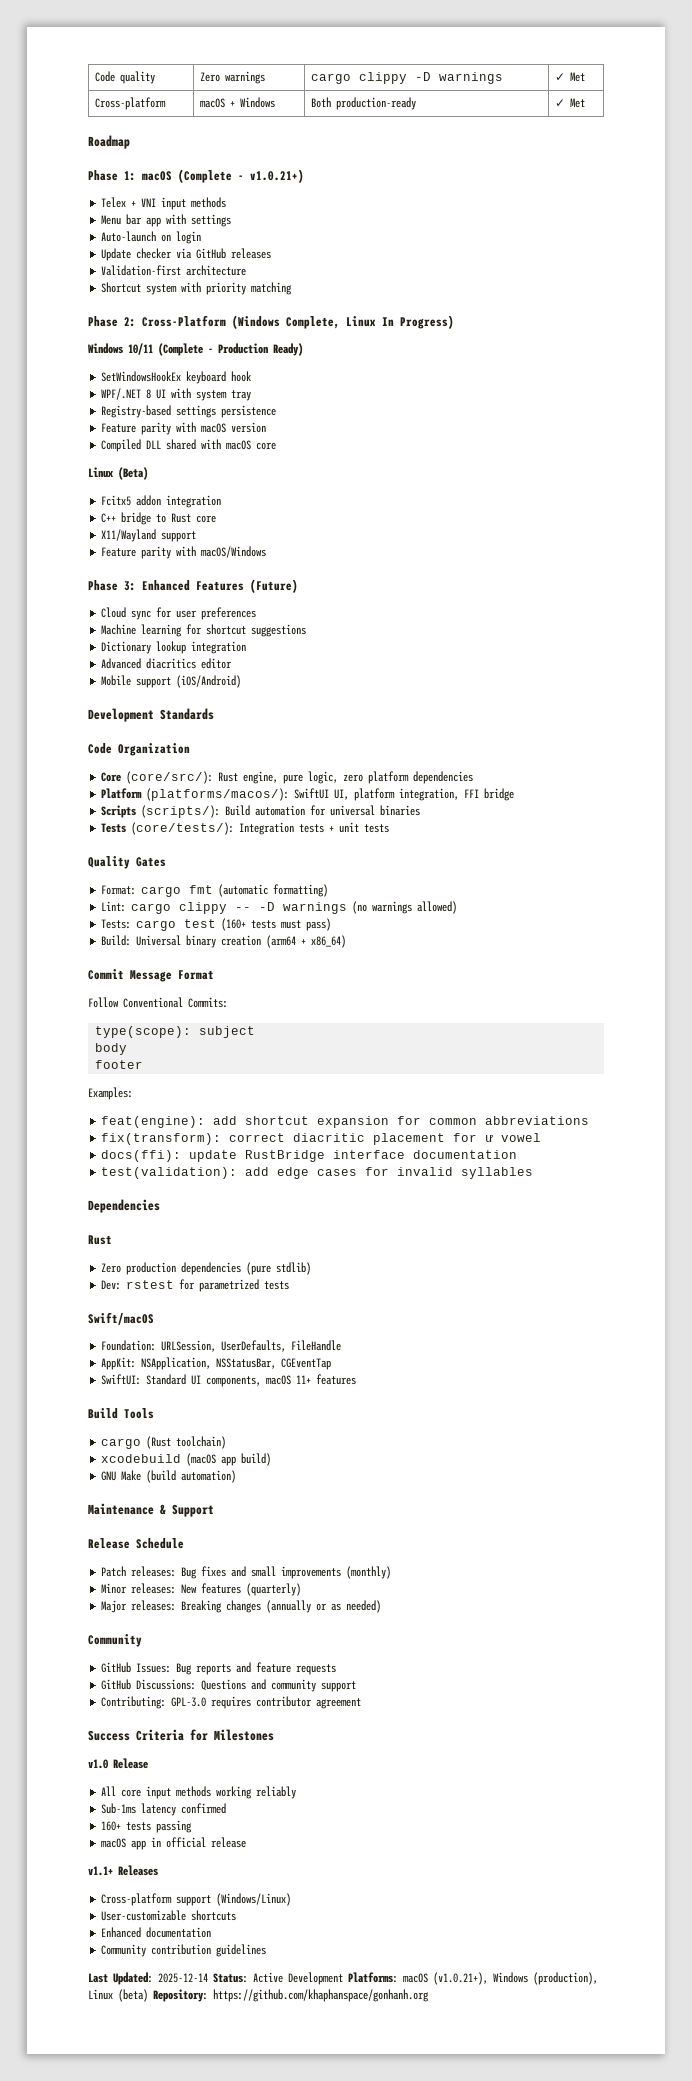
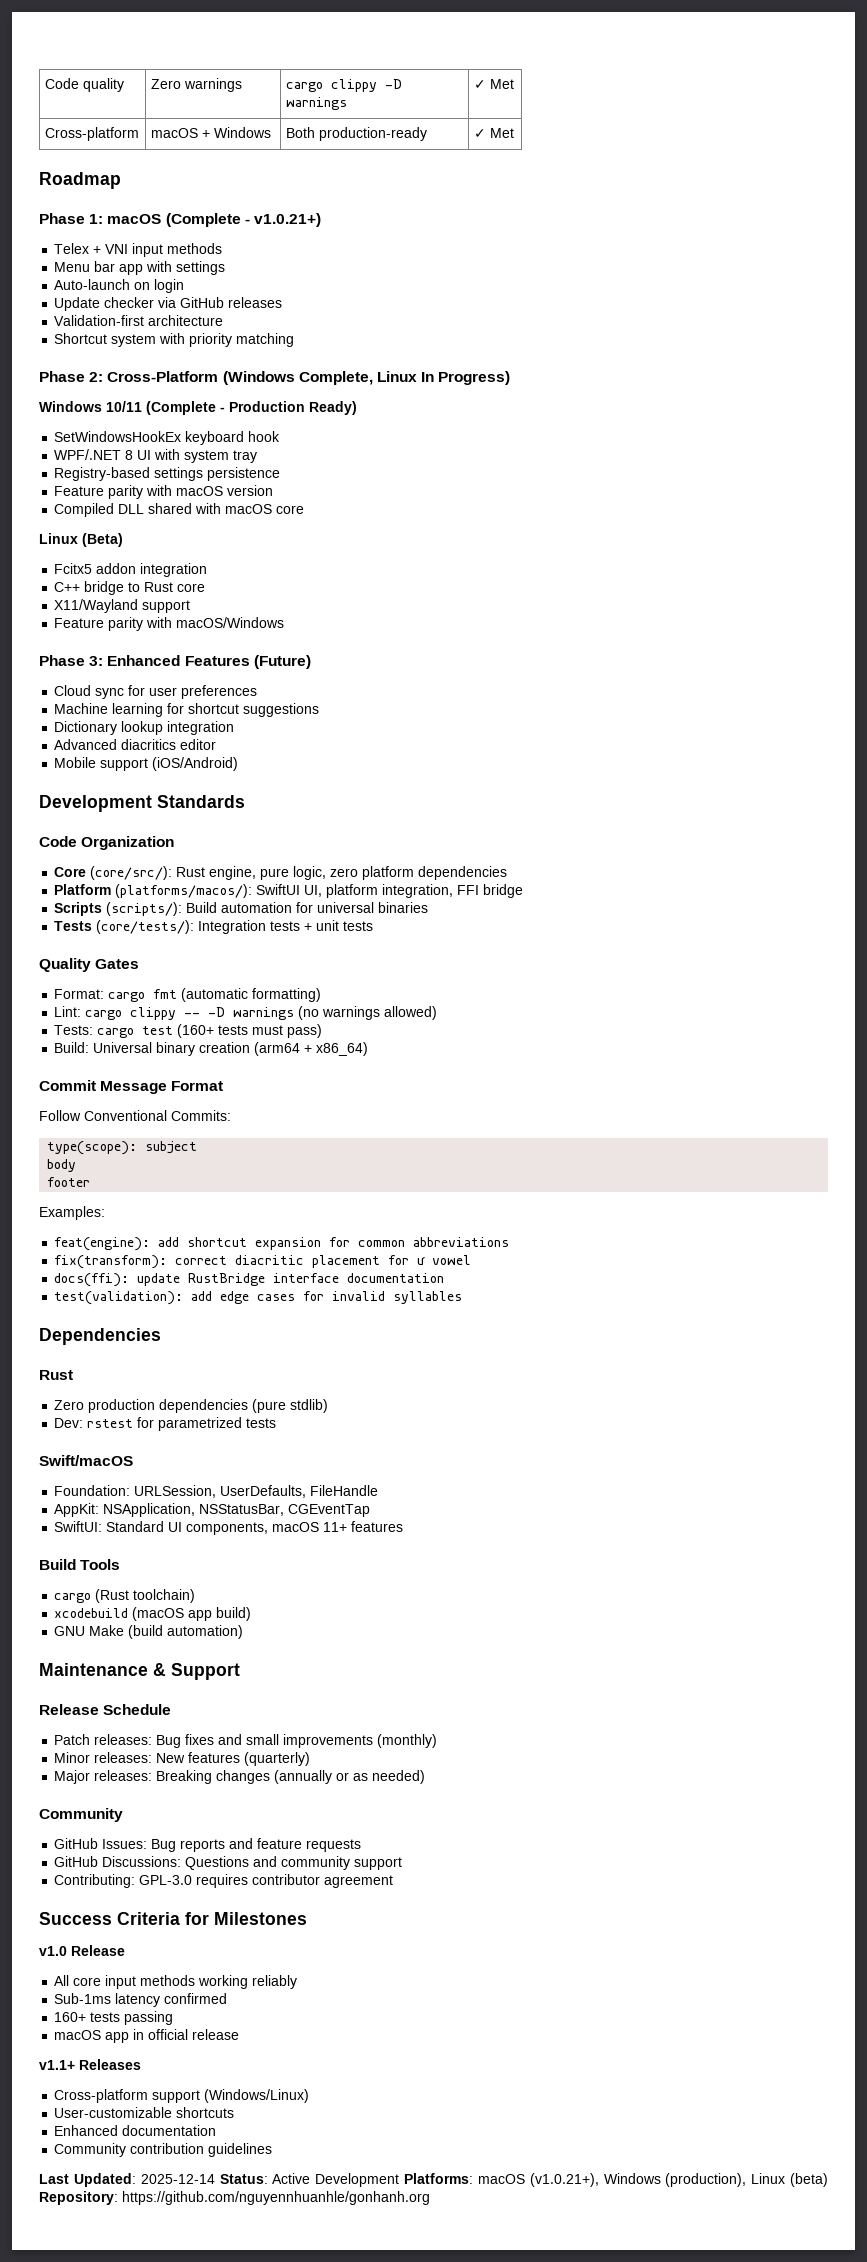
- Last Updated: 2025-12-14 Status: Active Development Platforms: macOS (v1.0.21+), Windows (production), Linux (beta) Repository: https://github.com/khaphanspace/gonhanh.org
+ Last Updated: 2025-12-14 Status: Active Development Platforms: macOS (v1.0.21+), Windows (production), Linux (beta) Repository: https://github.com/nguyennhuanhle/gonhanh.org

